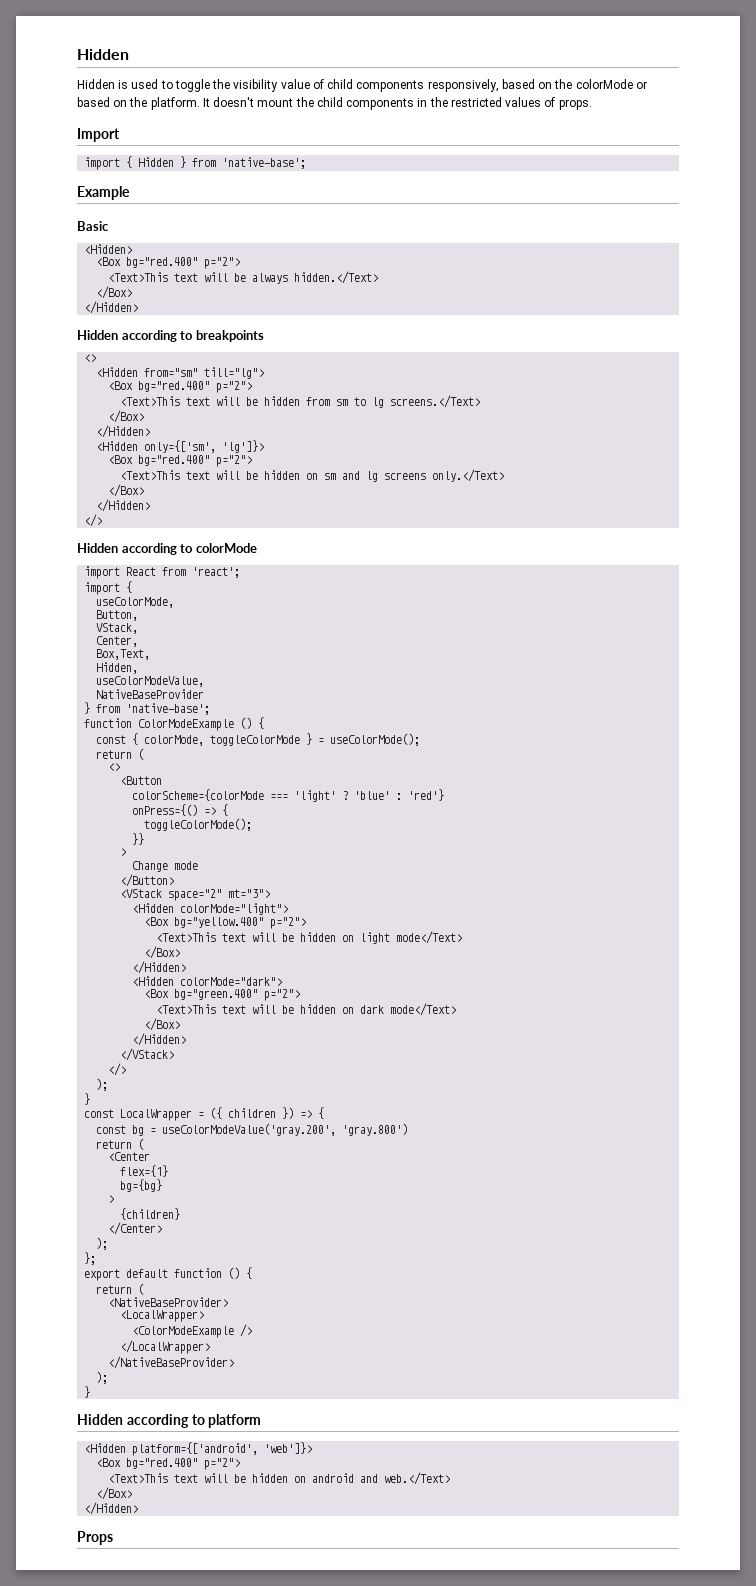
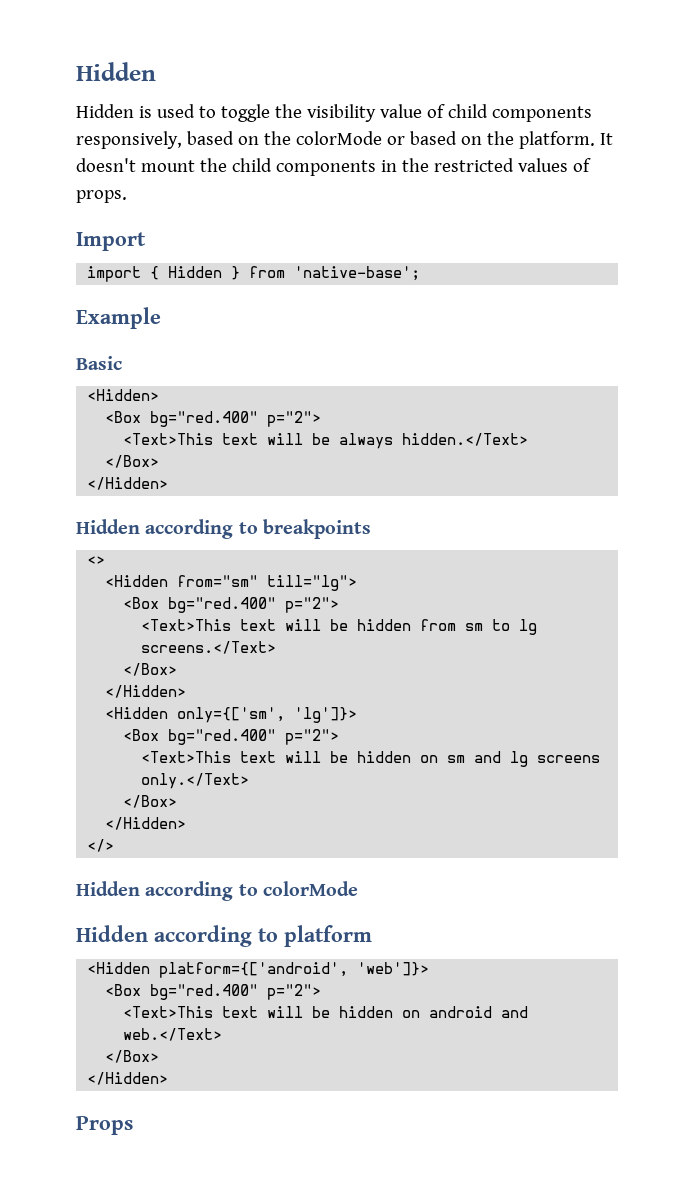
- import React from 'react';
- import {
- useColorMode,
- Button,
- VStack,
- Center,
- Box,Text,
- Hidden,
- useColorModeValue,
- NativeBaseProvider
- } from 'native-base';
- function ColorModeExample () {
- const { colorMode, toggleColorMode } = useColorMode();
- return (
- <>
- <Button
- colorScheme={colorMode === 'light' ? 'blue' : 'red'}
- onPress={() => {
- toggleColorMode();
- }}
- >
- Change mode
- </Button>
- <VStack space="2" mt="3">
- <Hidden colorMode="light">
- <Box bg="yellow.400" p="2">
- <Text>This text will be hidden on light mode</Text>
- </Box>
- </Hidden>
- <Hidden colorMode="dark">
- <Box bg="green.400" p="2">
- <Text>This text will be hidden on dark mode</Text>
- </Box>
- </Hidden>
- </VStack>
- </>
- );
- }
- const LocalWrapper = ({ children }) => {
- const bg = useColorModeValue('gray.200', 'gray.800')
- return (
- <Center
- flex={1}
- bg={bg}
- >
- {children}
- </Center>
- );
- };
- export default function () {
- return (
- <NativeBaseProvider>
- <LocalWrapper>
- <ColorModeExample />
- </LocalWrapper>
- </NativeBaseProvider>
- );
- }

